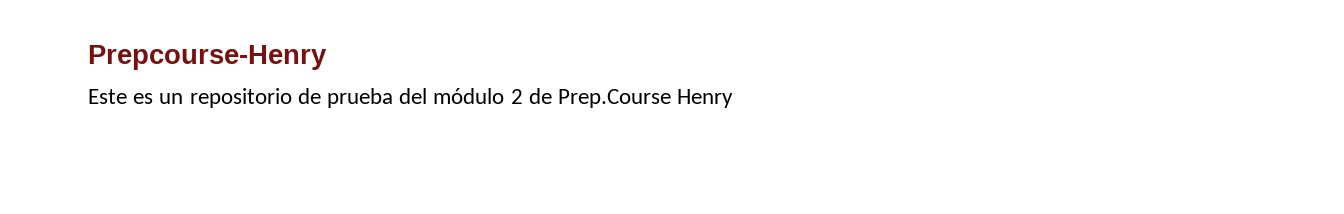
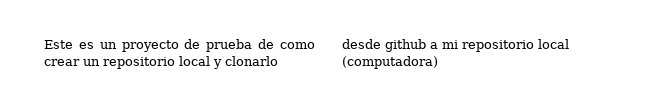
- Prepcourse-Henry
- Este es un repositorio de prueba del módulo 2 de Prep.Course Henry
+ Este es un proyecto de prueba de como crear un repositorio local y clonarlo desde github a mi repositorio local (computadora)

